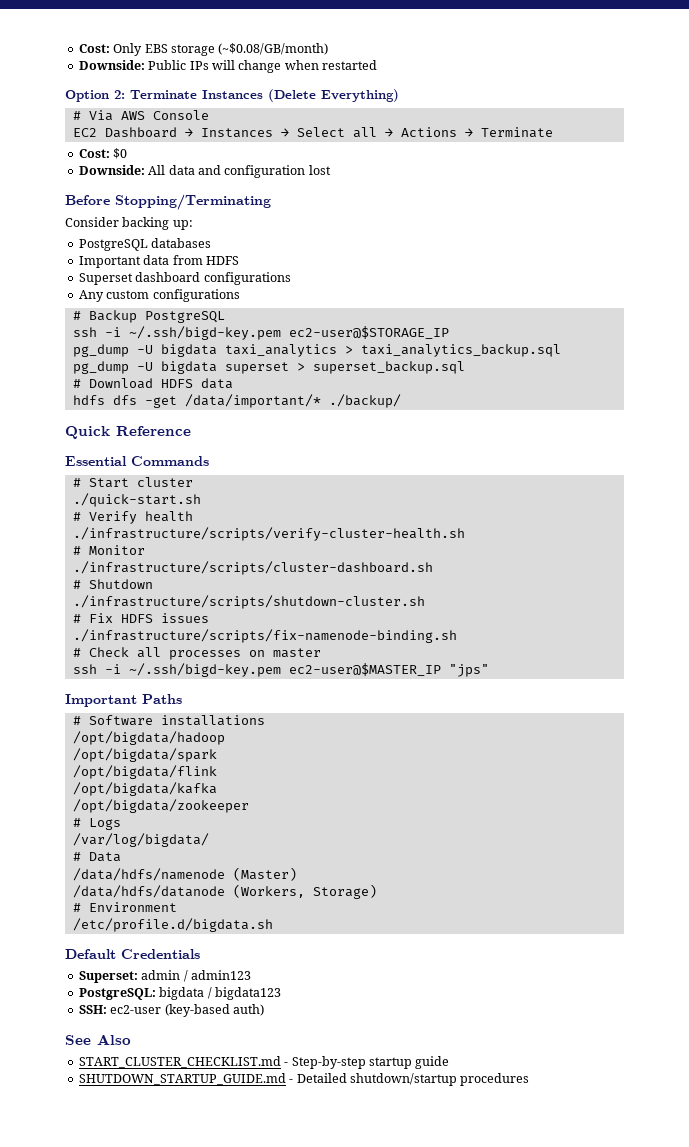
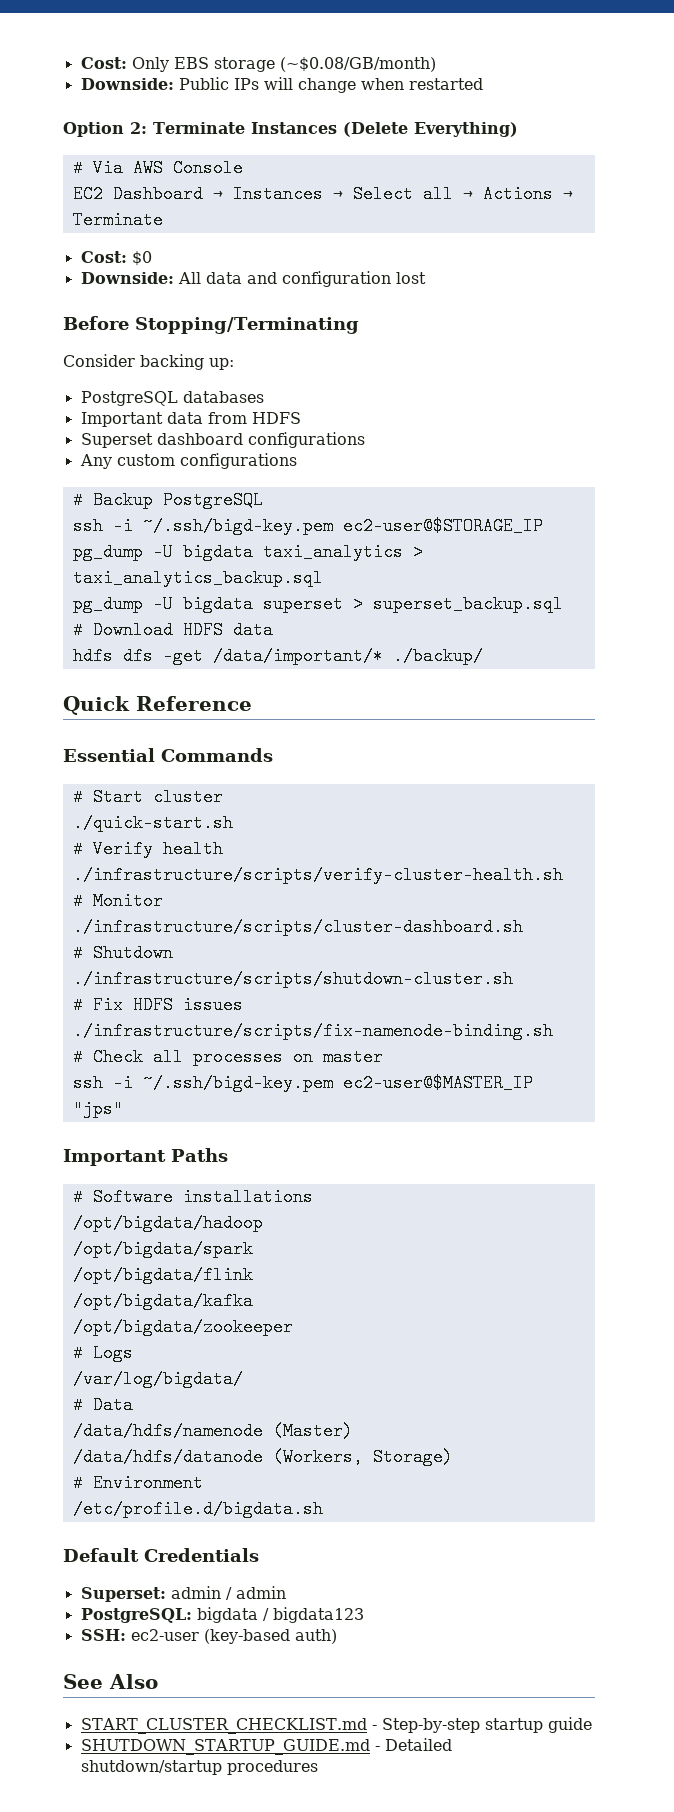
- Superset: admin / admin123
+ Superset: admin / admin

